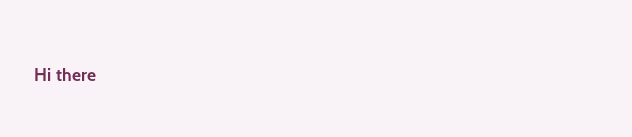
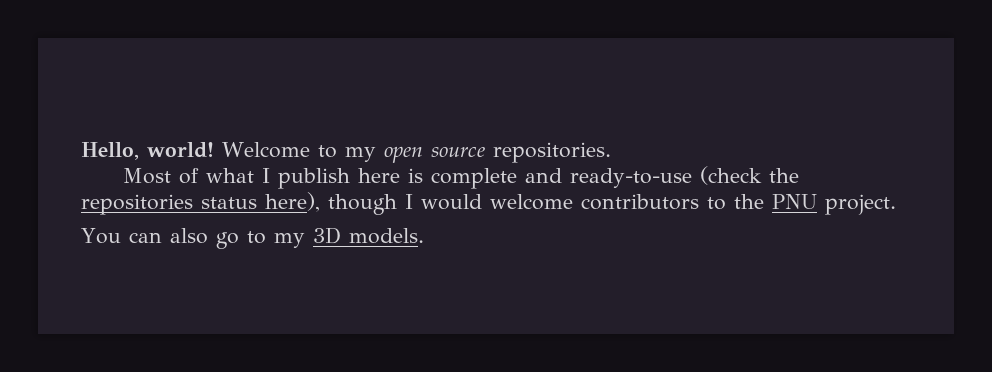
- Hi there
+ Hello, world! Welcome to my open source repositories.
+ Most of what I publish here is complete and ready-to-use (check the repositories status here), though I would welcome contributors to the PNU project.
+ You can also go to my 3D models.

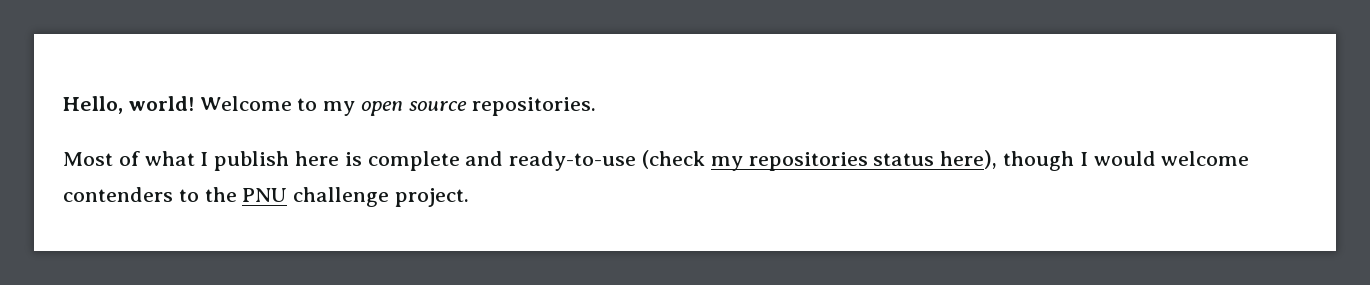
- Most of what I publish here is complete and ready-to-use (check the repositories status here), though I would welcome contributors to the PNU project.
+ Most of what I publish here is complete and ready-to-use (check my repositories status here), though I would welcome contenders to the PNU challenge project.
- You can also go to my 3D models.

